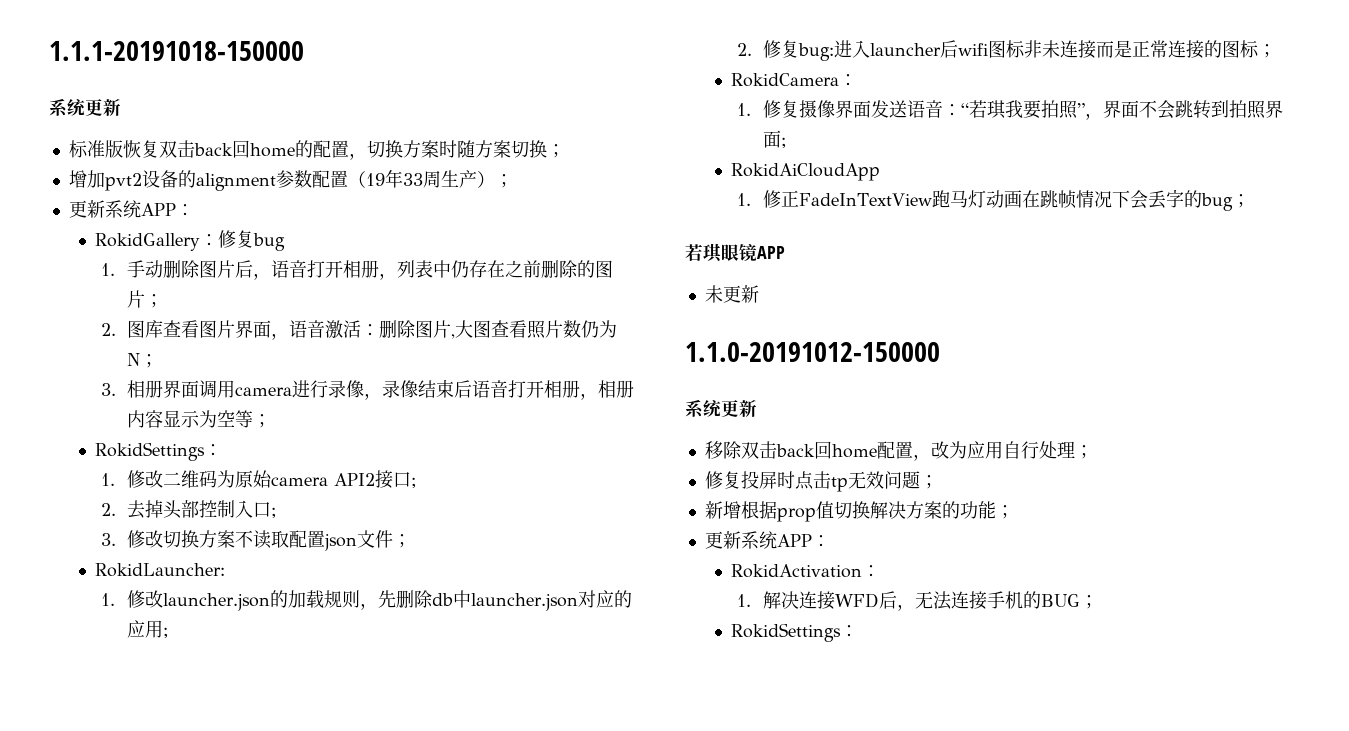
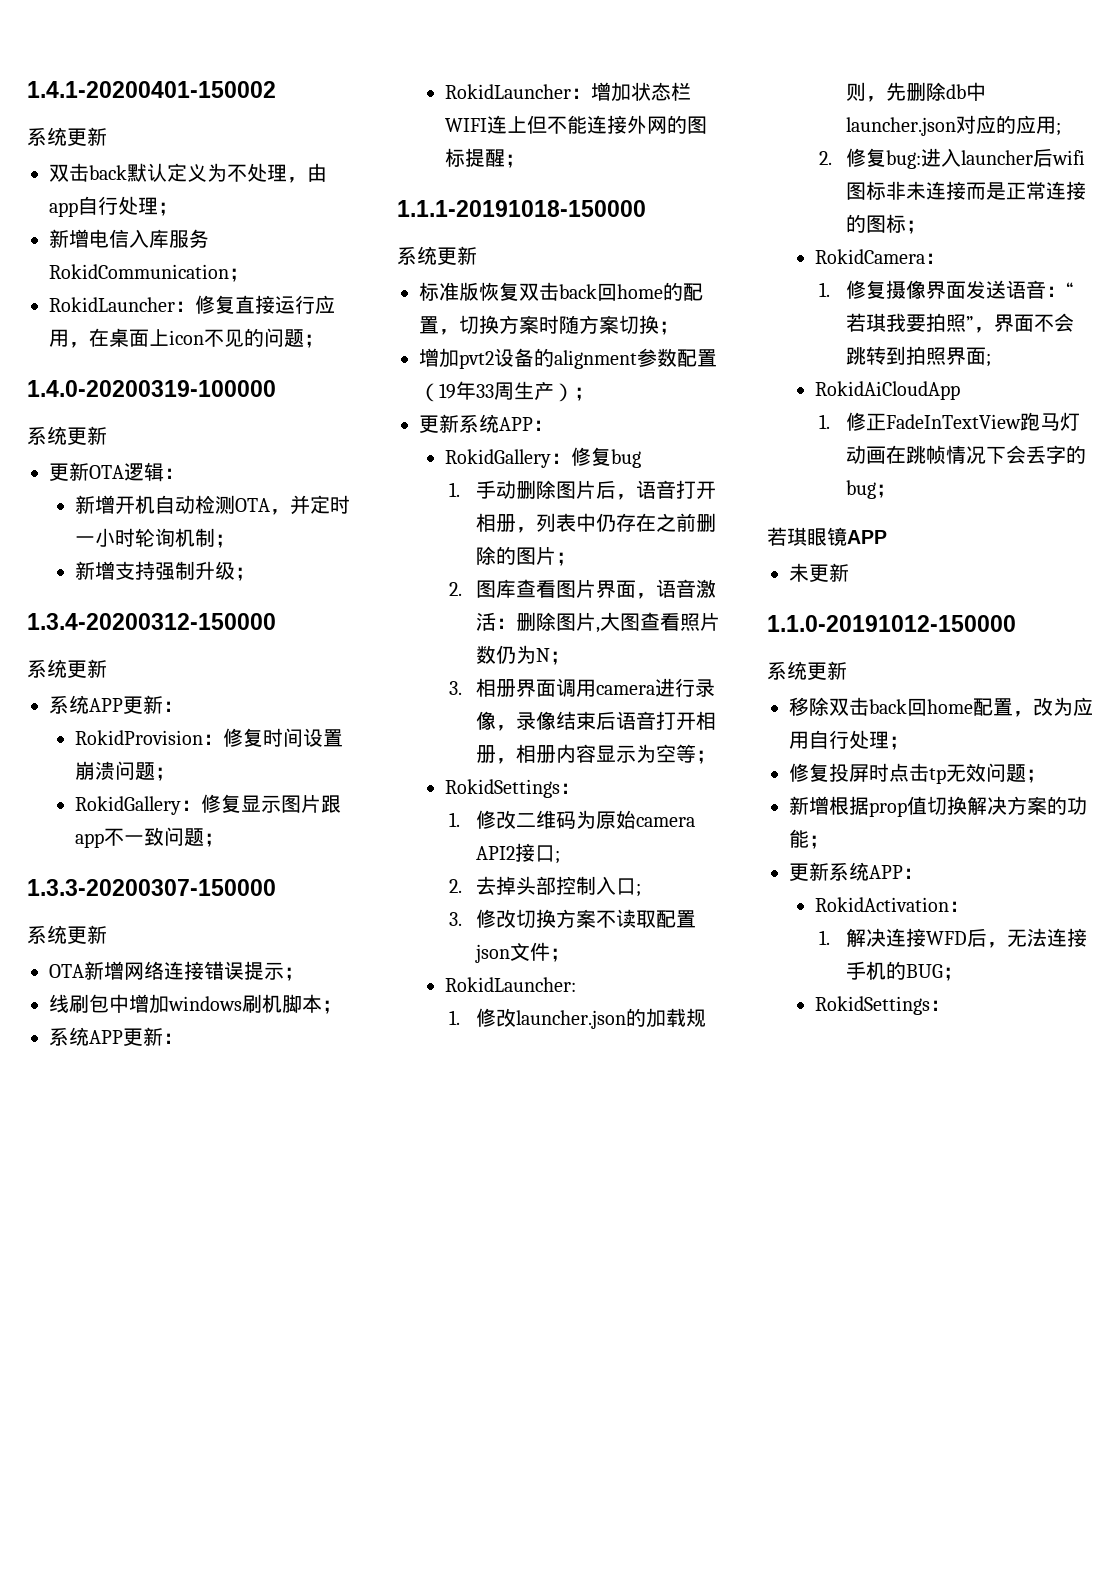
+ 1.4.1-20200401-150002
+ 系统更新
+ 双击back默认定义为不处理，由app自行处理；
+ 新增电信入库服务RokidCommunication；
+ RokidLauncher：修复直接运行应用，在桌面上icon不见的问题；
+ 1.4.0-20200319-100000
+ 系统更新
+ 更新OTA逻辑：
+ 新增开机自动检测OTA，并定时一小时轮询机制；
+ 新增支持强制升级；
+ 1.3.4-20200312-150000
+ 系统更新
+ 系统APP更新：
+ RokidProvision：修复时间设置崩溃问题；
+ RokidGallery：修复显示图片跟app不一致问题；
+ 1.3.3-20200307-150000
+ 系统更新
+ OTA新增网络连接错误提示；
+ 线刷包中增加windows刷机脚本；
+ 系统APP更新：
+ RokidLauncher：增加状态栏WIFI连上但不能连接外网的图标提醒；

